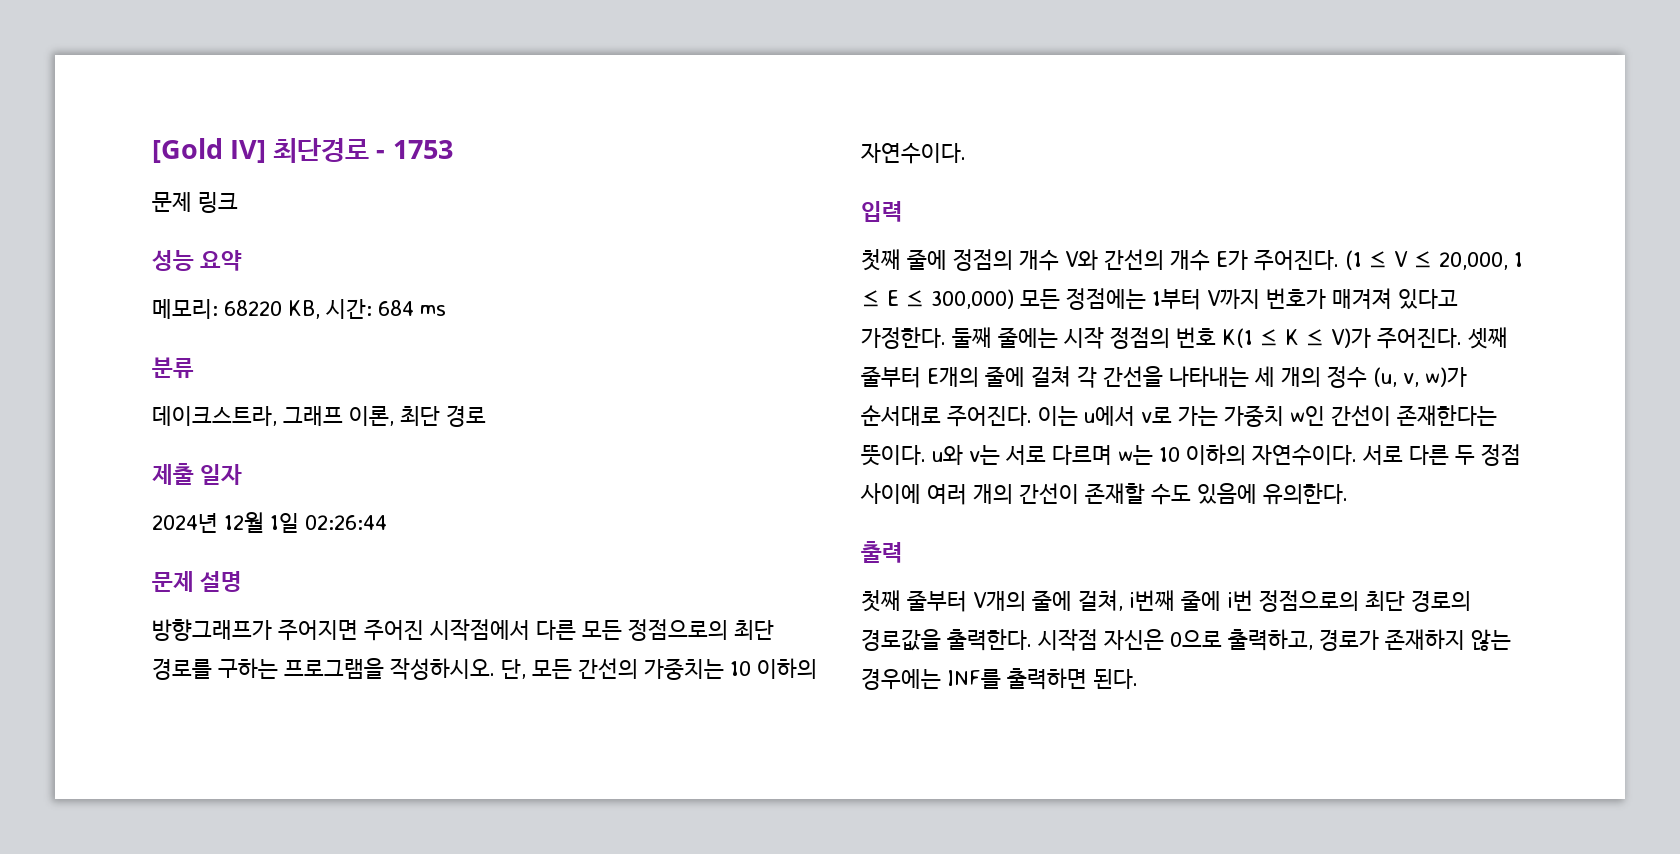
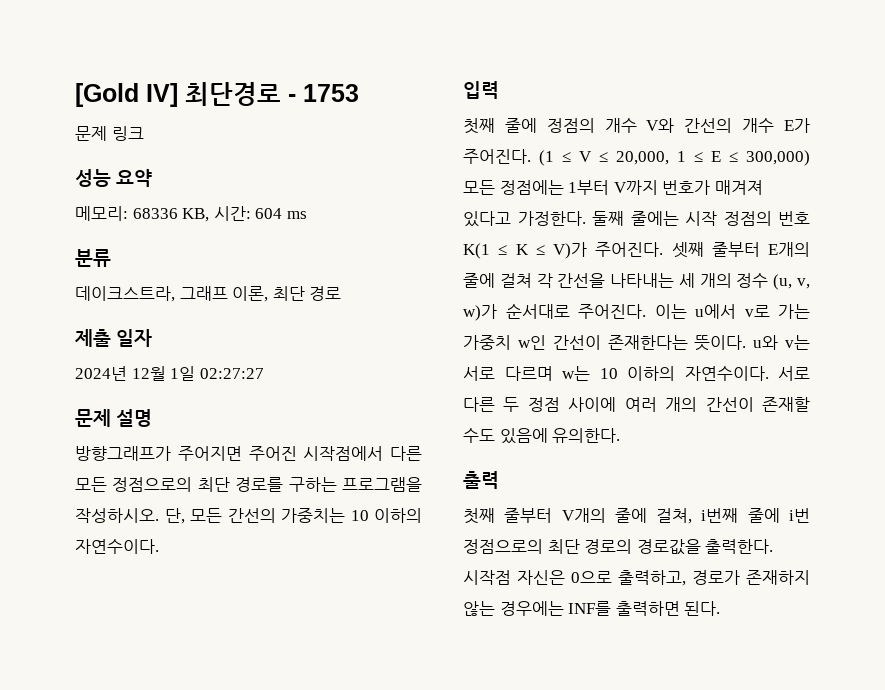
- 메모리: 68220 KB, 시간: 684 ms
+ 메모리: 68336 KB, 시간: 604 ms
- 2024년 12월 1일 02:26:44
+ 2024년 12월 1일 02:27:27

